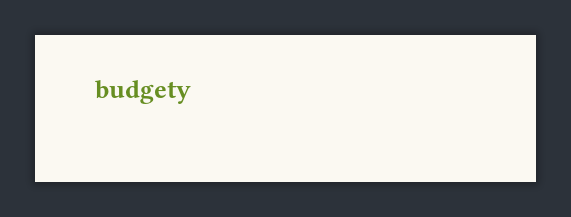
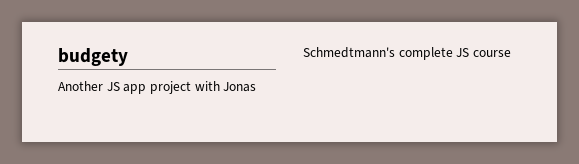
+ Another JS app project with Jonas Schmedtmann's complete JS course

